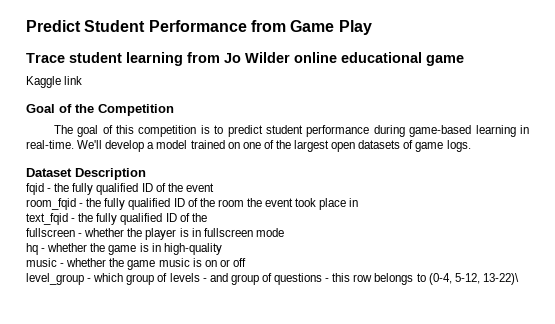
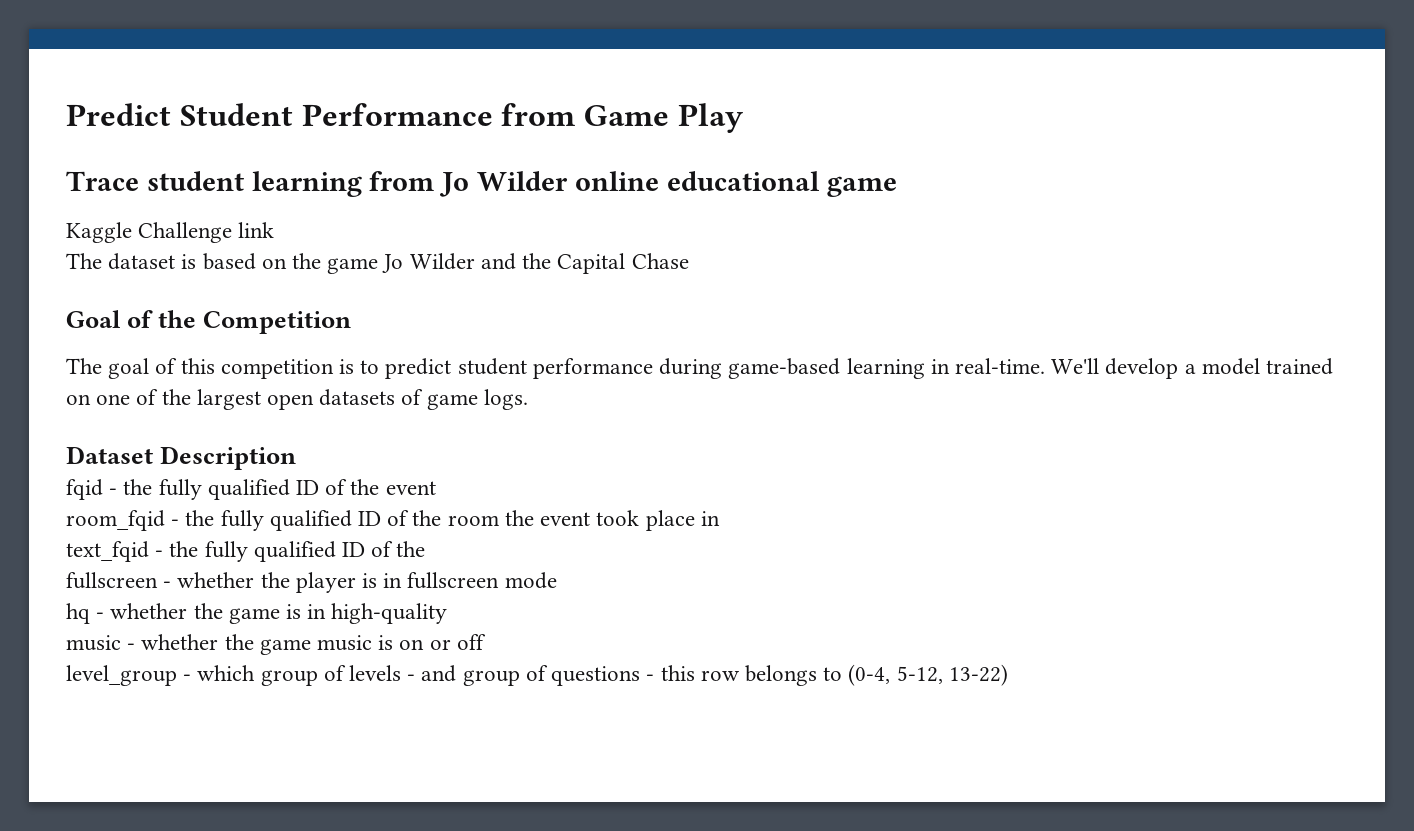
- Kaggle link
+ Kaggle Challenge link
+ The dataset is based on the game Jo Wilder and the Capital Chase
- level_group - which group of levels - and group of questions - this row belongs to (0-4, 5-12, 13-22)\
+ level_group - which group of levels - and group of questions - this row belongs to (0-4, 5-12, 13-22)

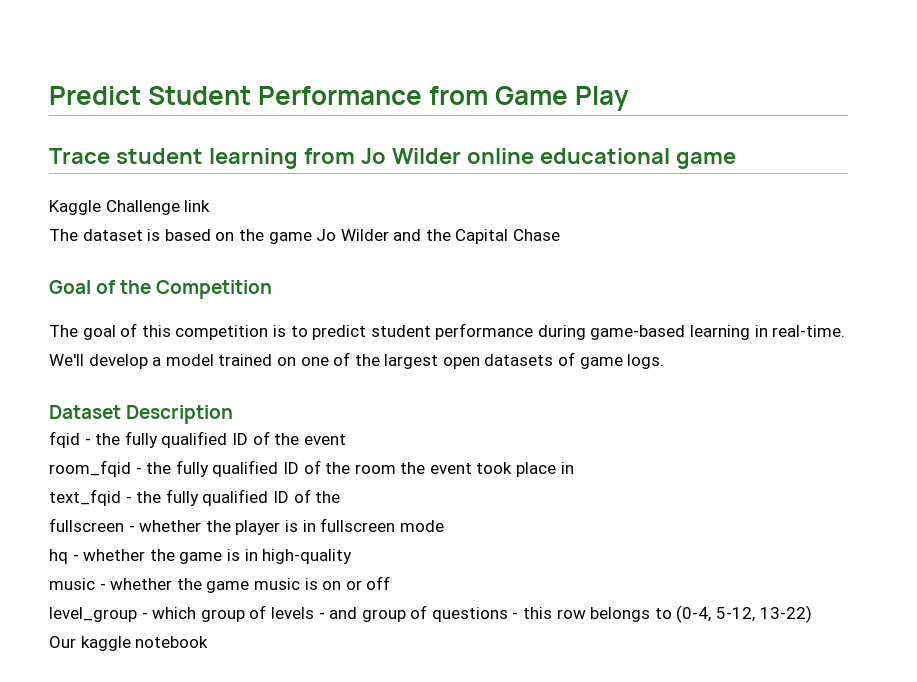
+ Our kaggle notebook

